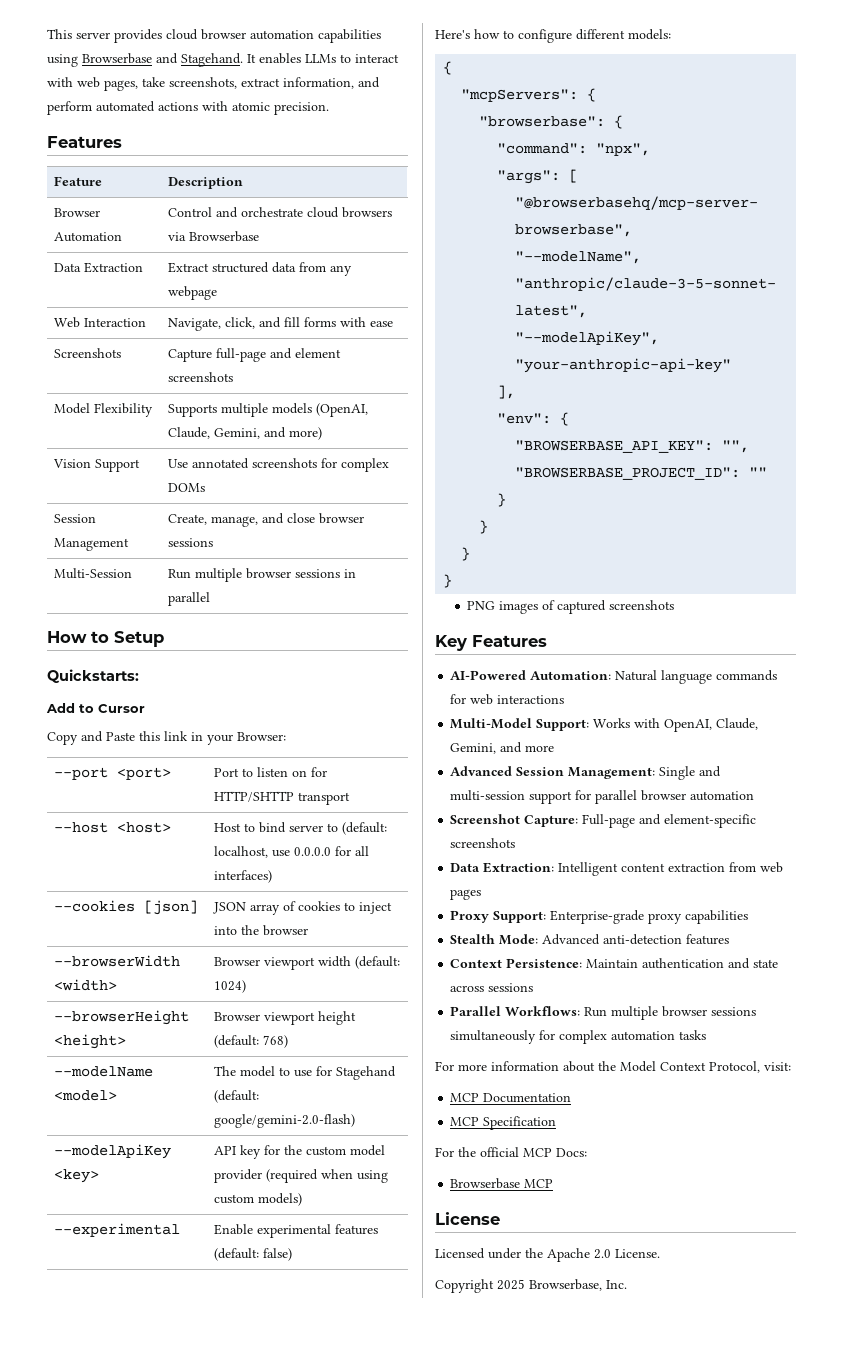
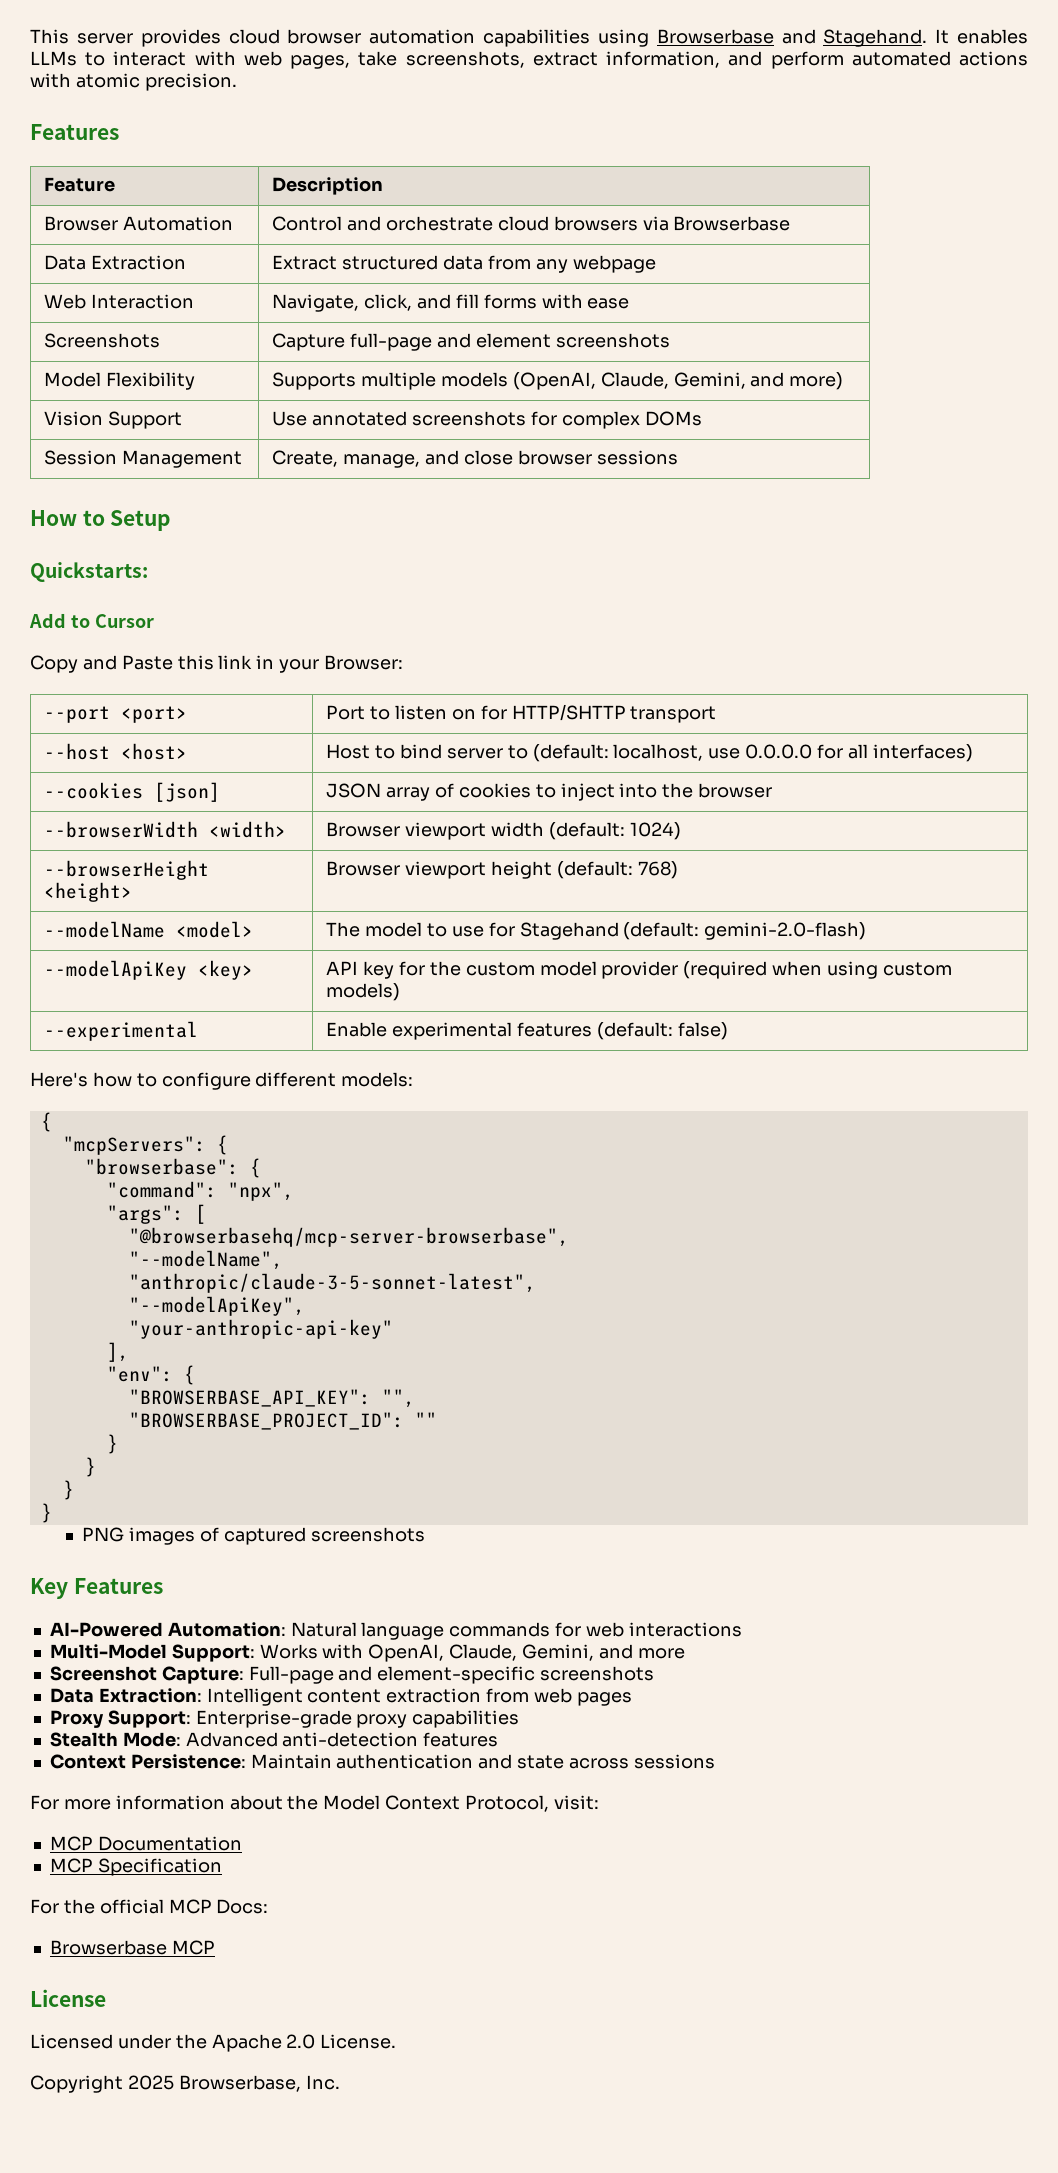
- Multi-Session | Run multiple browser sessions in parallel
- --modelName <model> | The model to use for Stagehand (default: google/gemini-2.0-flash)
+ --modelName <model> | The model to use for Stagehand (default: gemini-2.0-flash)
- Advanced Session Management: Single and multi-session support for parallel browser automation
- Parallel Workflows: Run multiple browser sessions simultaneously for complex automation tasks

